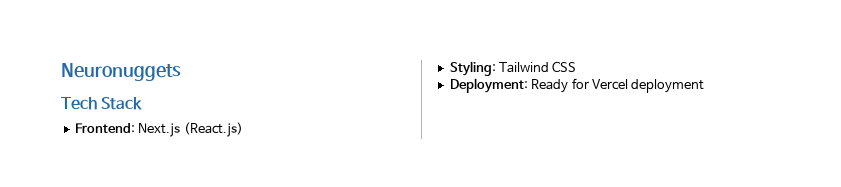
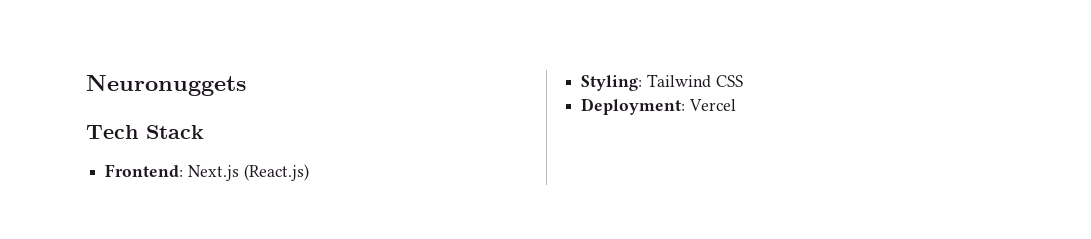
- Deployment: Ready for Vercel deployment
+ Deployment: Vercel

